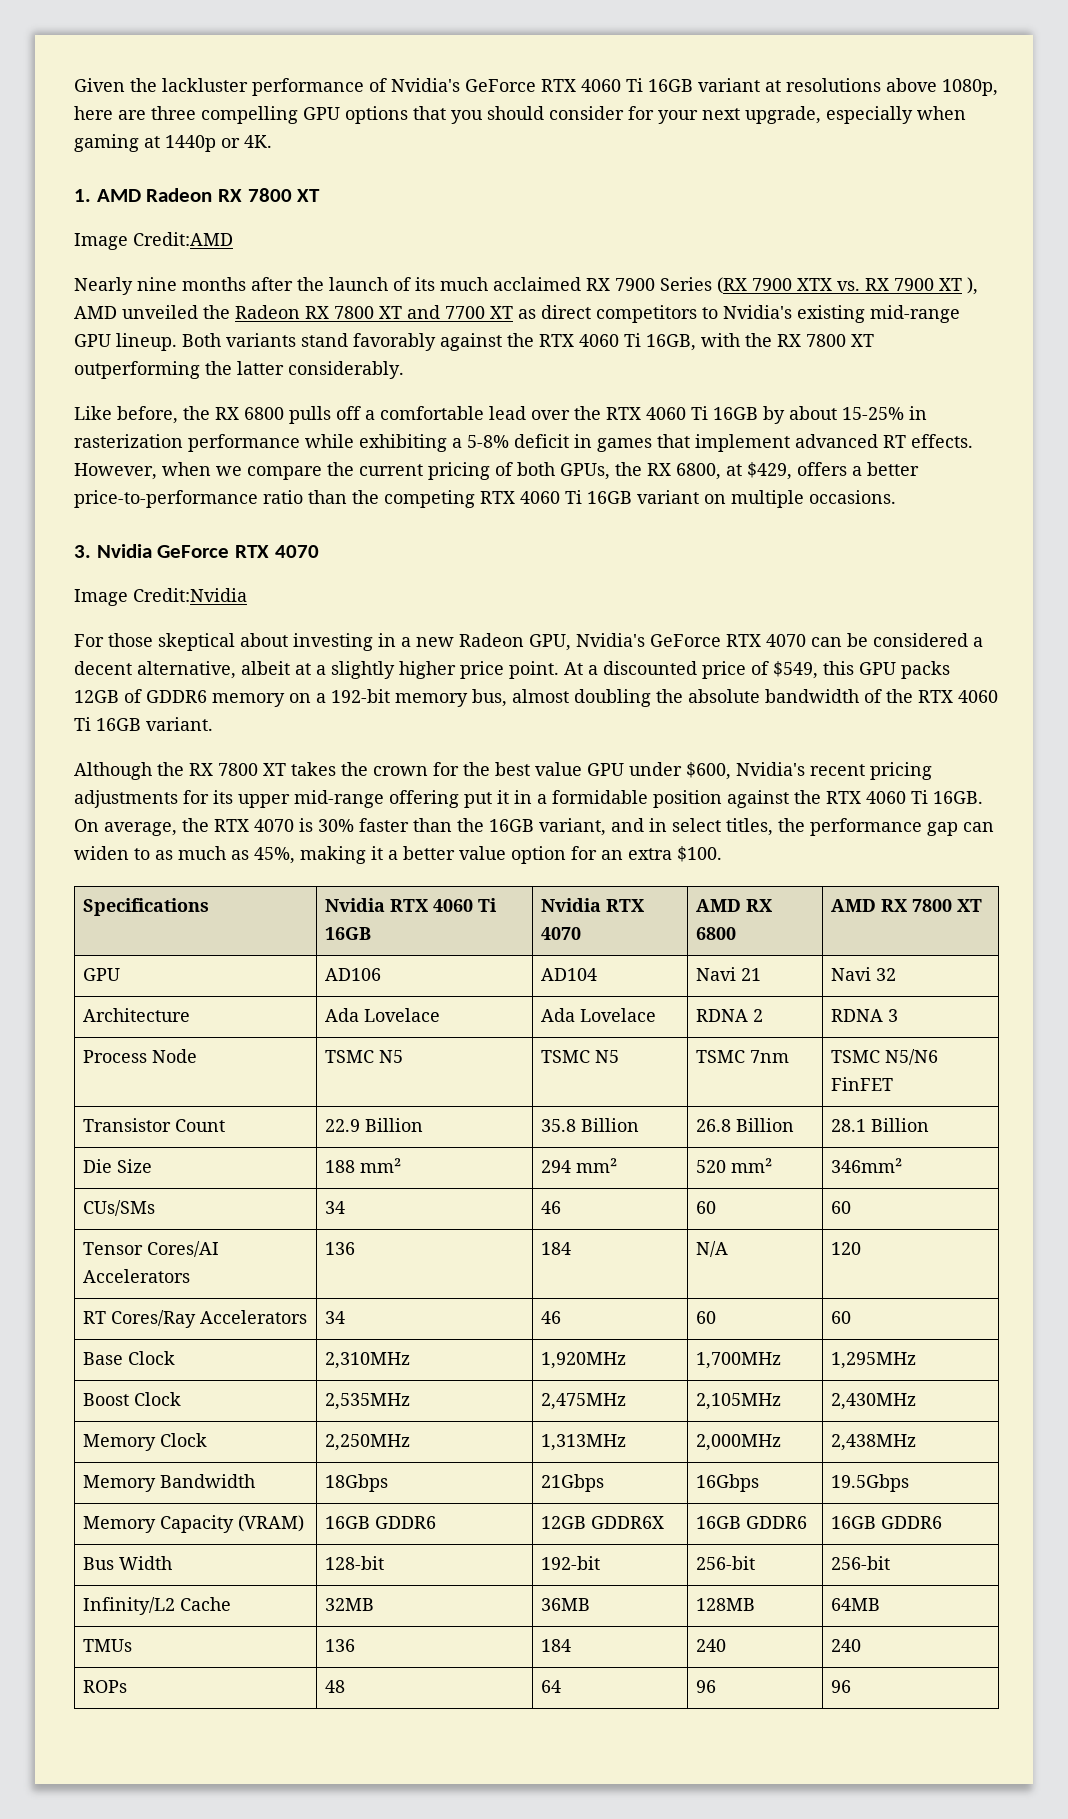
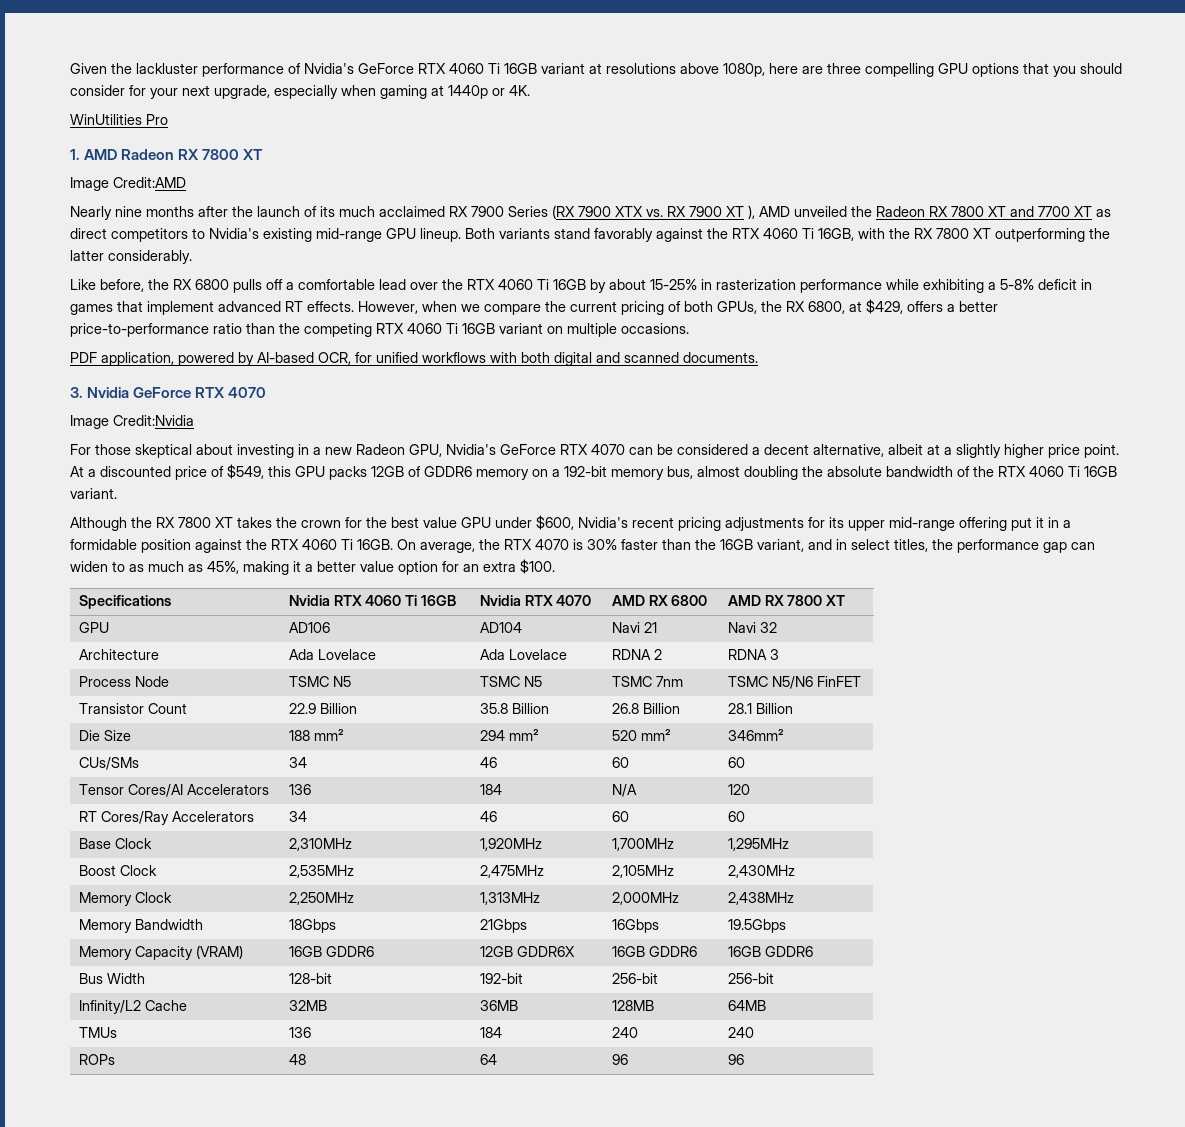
+ WinUtilities Pro
+ PDF application, powered by AI-based OCR, for unified workflows with both digital and scanned documents.

